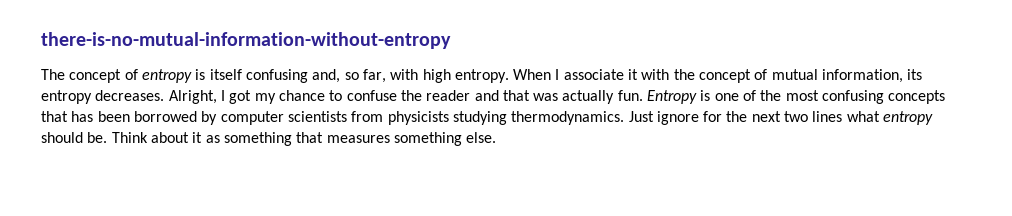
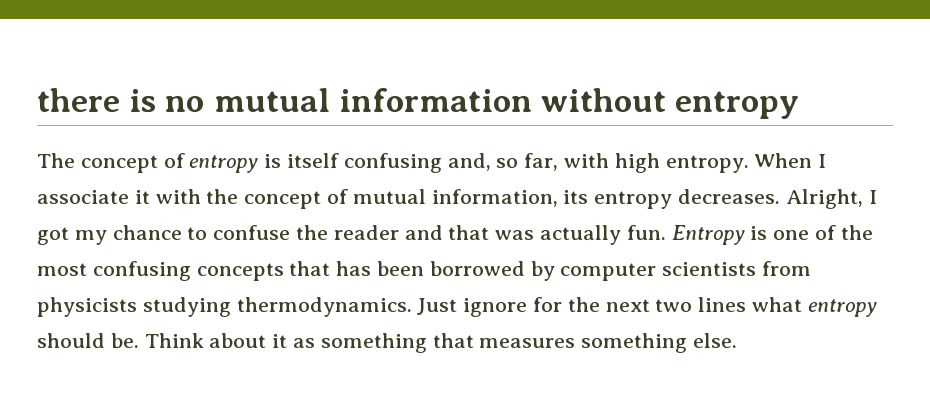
- there-is-no-mutual-information-without-entropy
+ there is no mutual information without entropy

